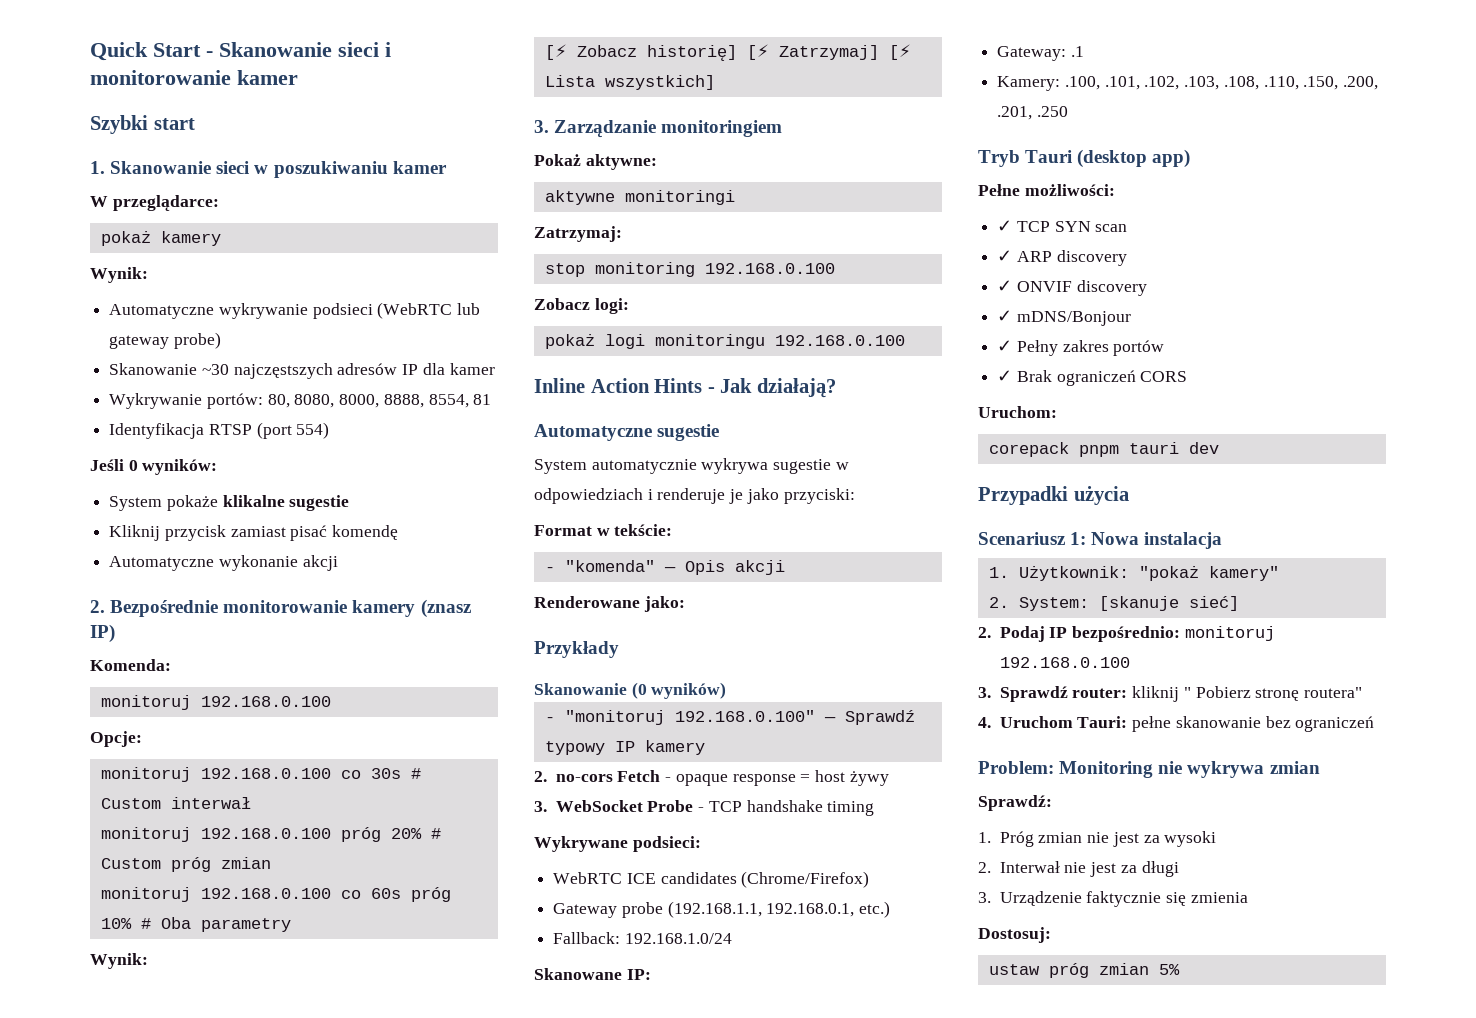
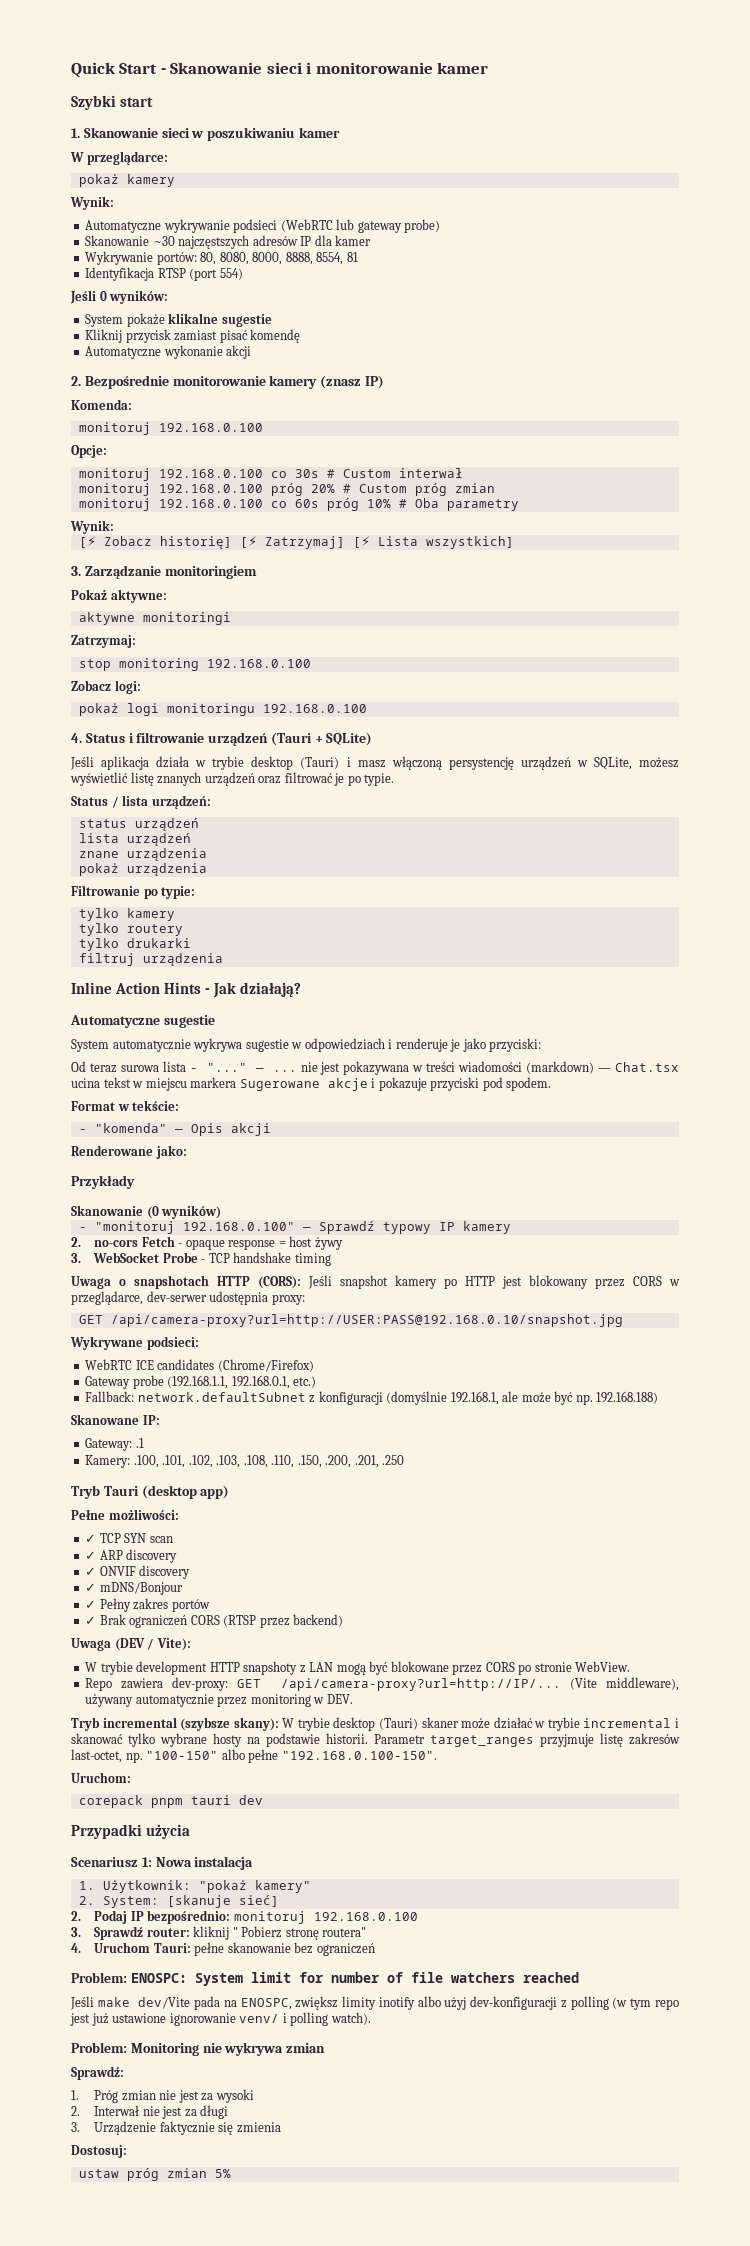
+ 4. Status i filtrowanie urządzeń (Tauri + SQLite)
+ Jeśli aplikacja działa w trybie desktop (Tauri) i masz włączoną persystencję urządzeń w SQLite, możesz wyświetlić listę znanych urządzeń oraz filtrować je po typie.
+ Status / lista urządzeń:
+ status urządzeń
+ lista urządzeń
+ znane urządzenia
+ pokaż urządzenia
+ Filtrowanie po typie:
+ tylko kamery
+ tylko routery
+ tylko drukarki
+ filtruj urządzenia
+ Od teraz surowa lista - "..." — ... nie jest pokazywana w treści wiadomości (markdown) — Chat.tsx ucina tekst w miejscu markera Sugerowane akcje i pokazuje przyciski pod spodem.
+ Uwaga o snapshotach HTTP (CORS): Jeśli snapshot kamery po HTTP jest blokowany przez CORS w przeglądarce, dev-serwer udostępnia proxy:
+ GET /api/camera-proxy?url=http://USER:PASS@192.168.0.10/snapshot.jpg
- Fallback: 192.168.1.0/24
+ Fallback: network.defaultSubnet z konfiguracji (domyślnie 192.168.1, ale może być np. 192.168.188)
- ✓ Brak ograniczeń CORS
+ ✓ Brak ograniczeń CORS (RTSP przez backend)
+ Uwaga (DEV / Vite):
+ W trybie development HTTP snapshoty z LAN mogą być blokowane przez CORS po stronie WebView.
+ Repo zawiera dev-proxy: GET /api/camera-proxy?url=http://IP/... (Vite middleware), używany automatycznie przez monitoring w DEV.
+ Tryb incremental (szybsze skany): W trybie desktop (Tauri) skaner może działać w trybie incremental i skanować tylko wybrane hosty na podstawie historii. Parametr target_ranges przyjmuje listę zakresów last-octet, np. "100-150" albo pełne "192.168.0.100-150".
+ Problem: ENOSPC: System limit for number of file watchers reached
+ Jeśli make dev/Vite pada na ENOSPC, zwiększ limity inotify albo użyj dev-konfiguracji z polling (w tym repo jest już ustawione ignorowanie venv/ i polling watch).

